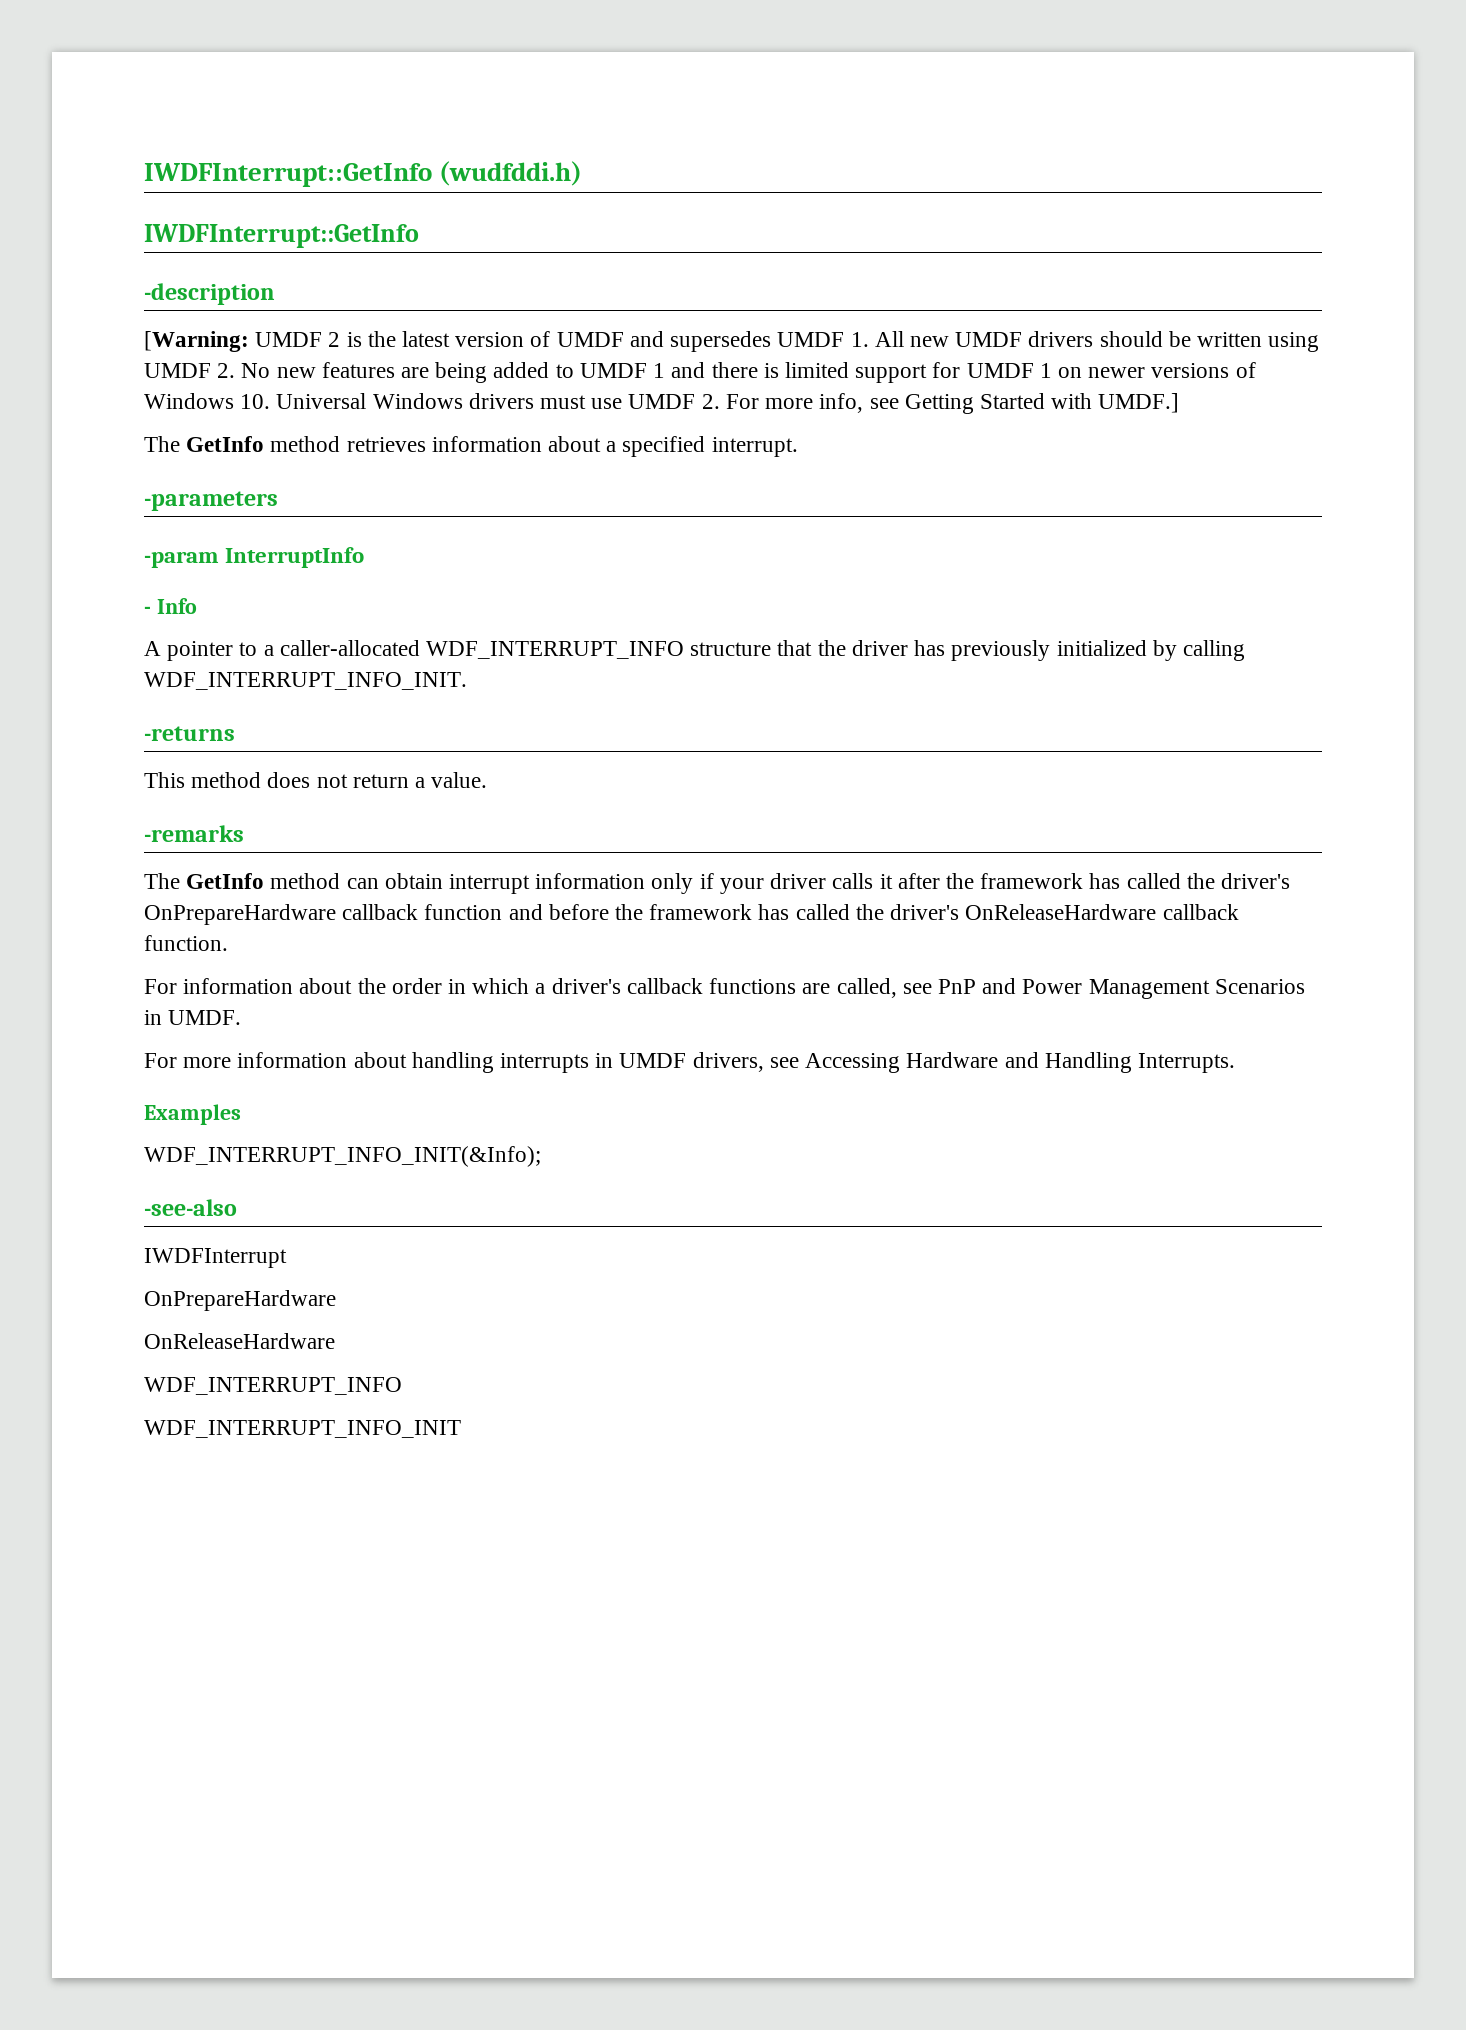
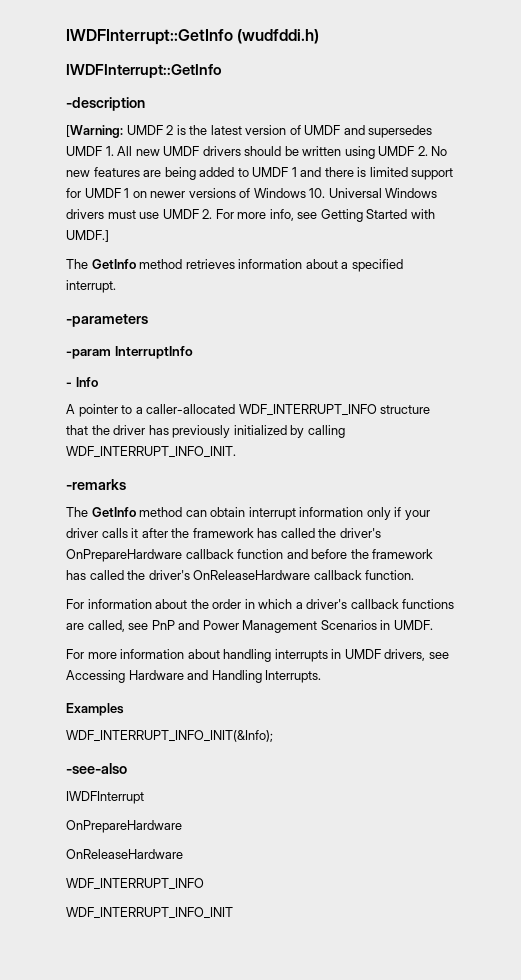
- -returns
- This method does not return a value.

